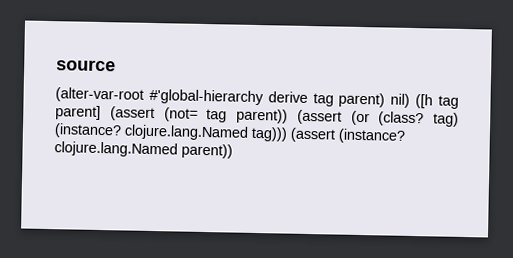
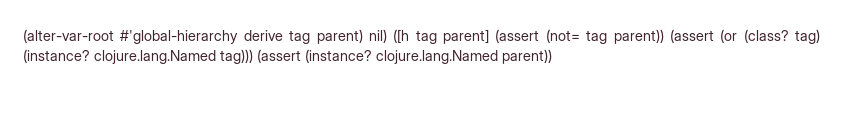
- source

